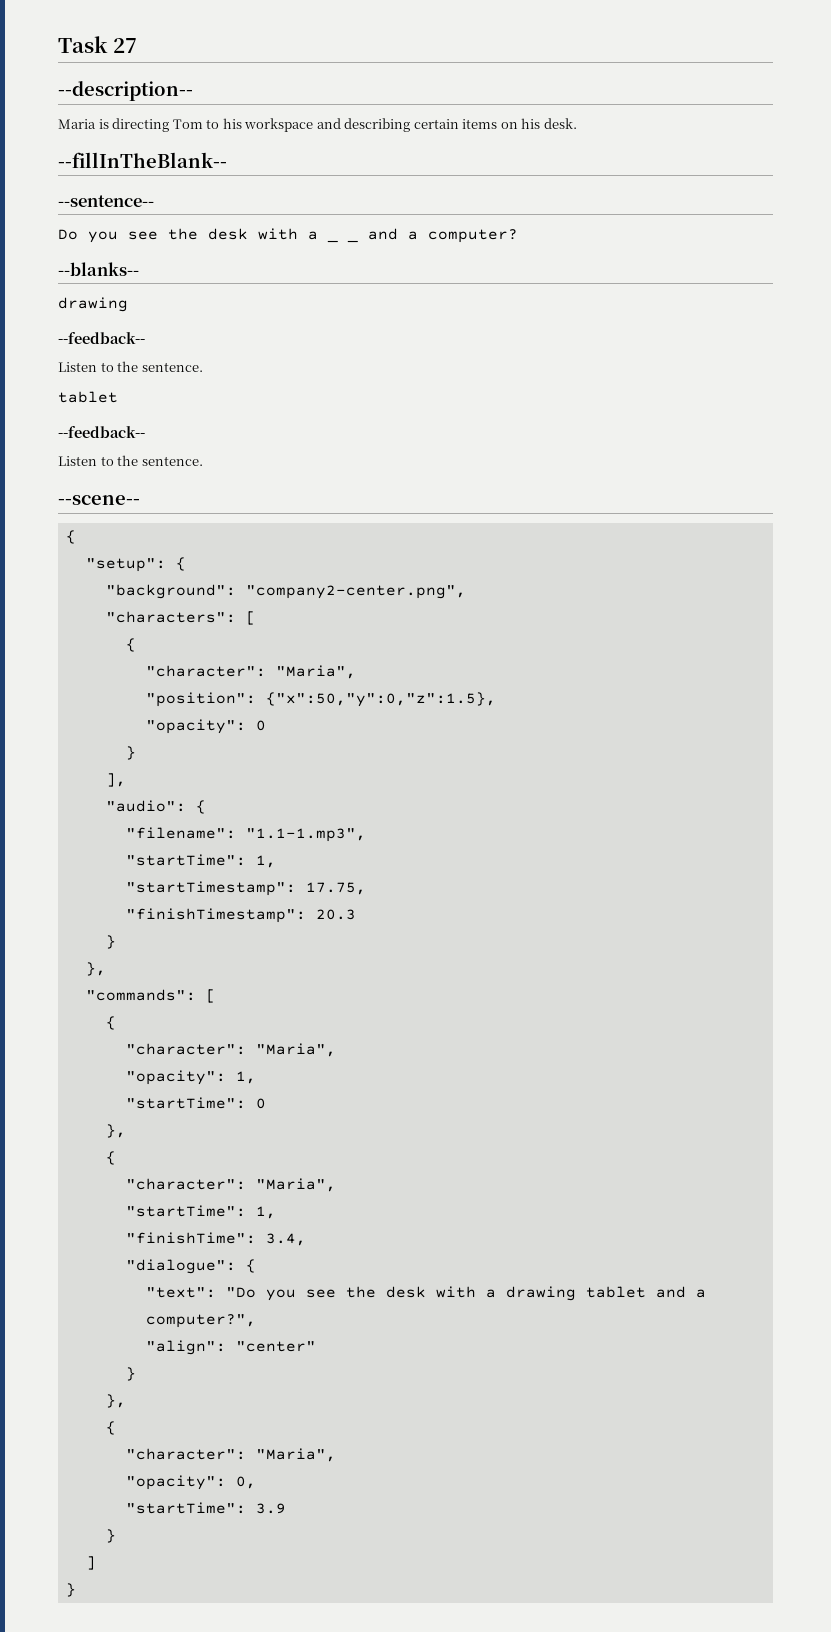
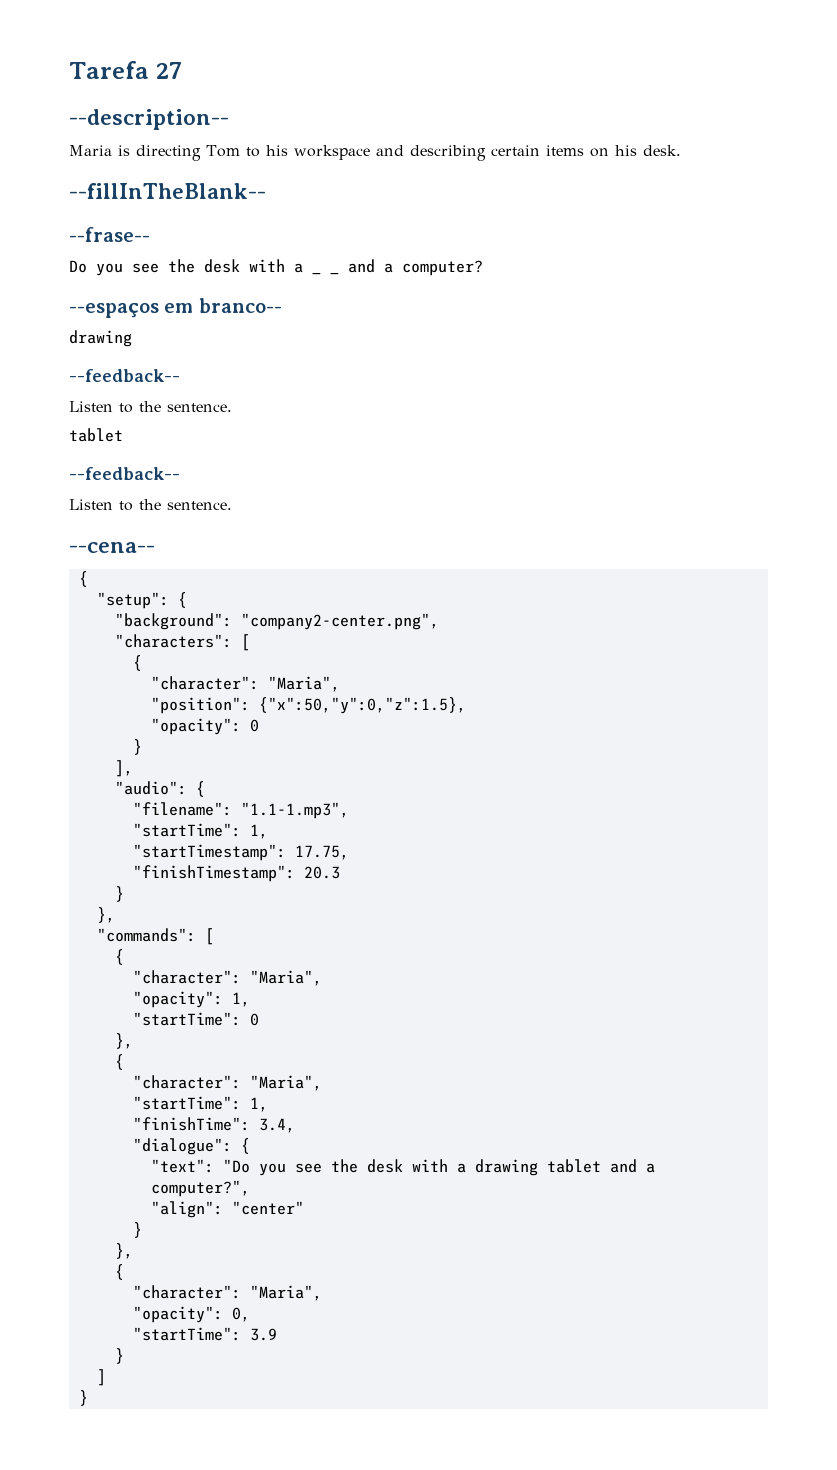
- Task 27
+ Tarefa 27
- --sentence--
+ --frase--
- --blanks--
+ --espaços em branco--
- --scene--
+ --cena--

